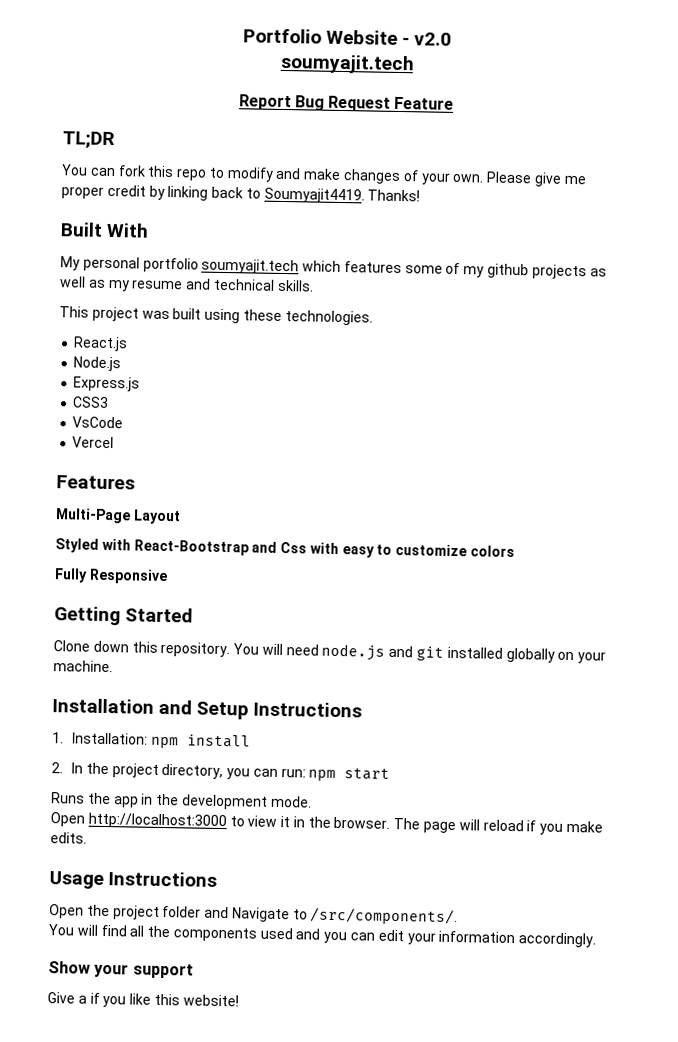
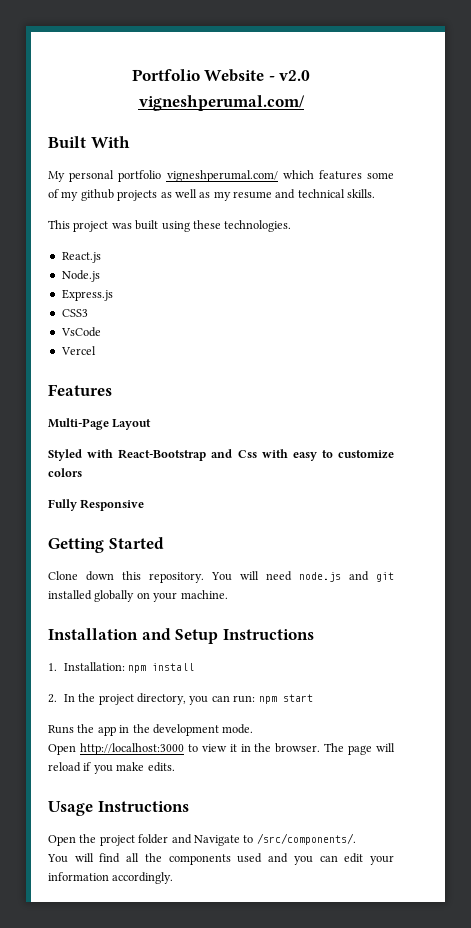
  Portfolio Website - v2.0
- soumyajit.tech
- Report Bug Request Feature
- TL;DR
- You can fork this repo to modify and make changes of your own. Please give me proper credit by linking back to Soumyajit4419. Thanks!
+ vigneshperumal.com/
- My personal portfolio soumyajit.tech which features some of my github projects as well as my resume and technical skills.
+ My personal portfolio vigneshperumal.com/ which features some of my github projects as well as my resume and technical skills.
- Show your support
- Give a if you like this website!

